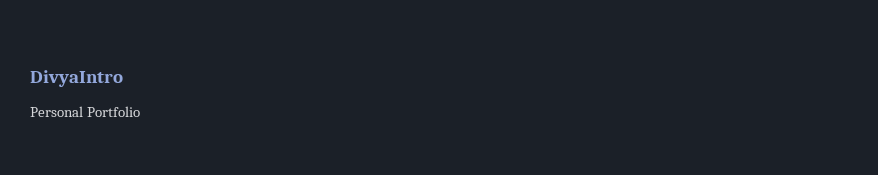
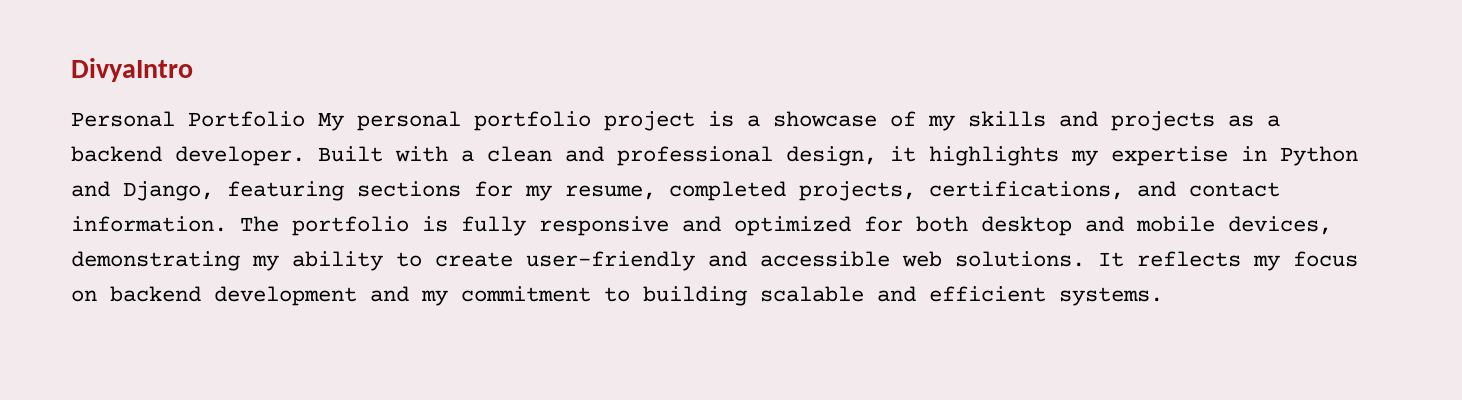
- Personal Portfolio
+ Personal Portfolio My personal portfolio project is a showcase of my skills and projects as a backend developer. Built with a clean and professional design, it highlights my expertise in Python and Django, featuring sections for my resume, completed projects, certifications, and contact information. The portfolio is fully responsive and optimized for both desktop and mobile devices, demonstrating my ability to create user-friendly and accessible web solutions. It reflects my focus on backend development and my commitment to building scalable and efficient systems.

